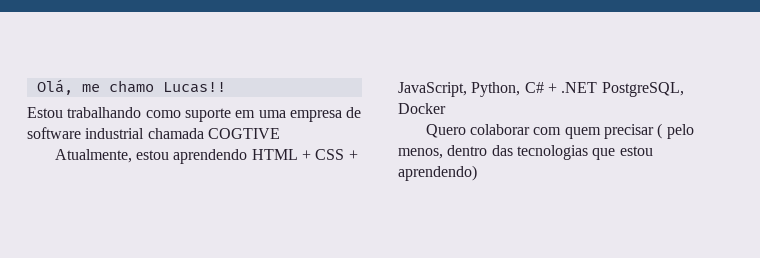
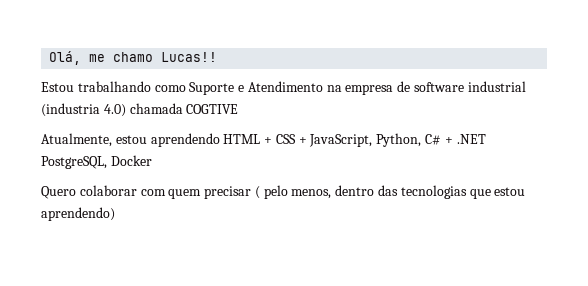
- Estou trabalhando como suporte em uma empresa de software industrial chamada COGTIVE
+ Estou trabalhando como Suporte e Atendimento na empresa de software industrial (industria 4.0) chamada COGTIVE

